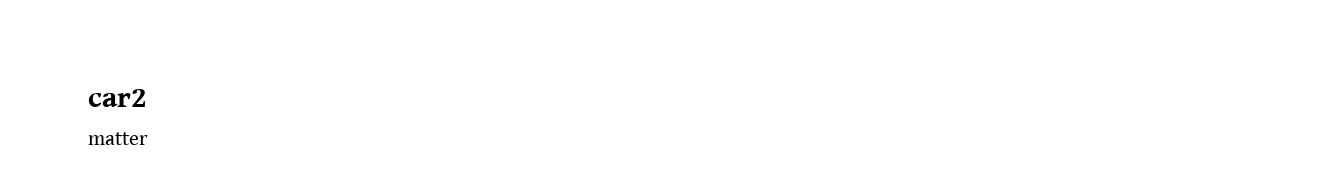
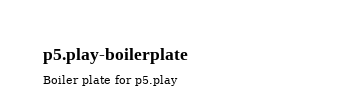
- car2
- matter
+ p5.play-boilerplate
+ Boiler plate for p5.play

